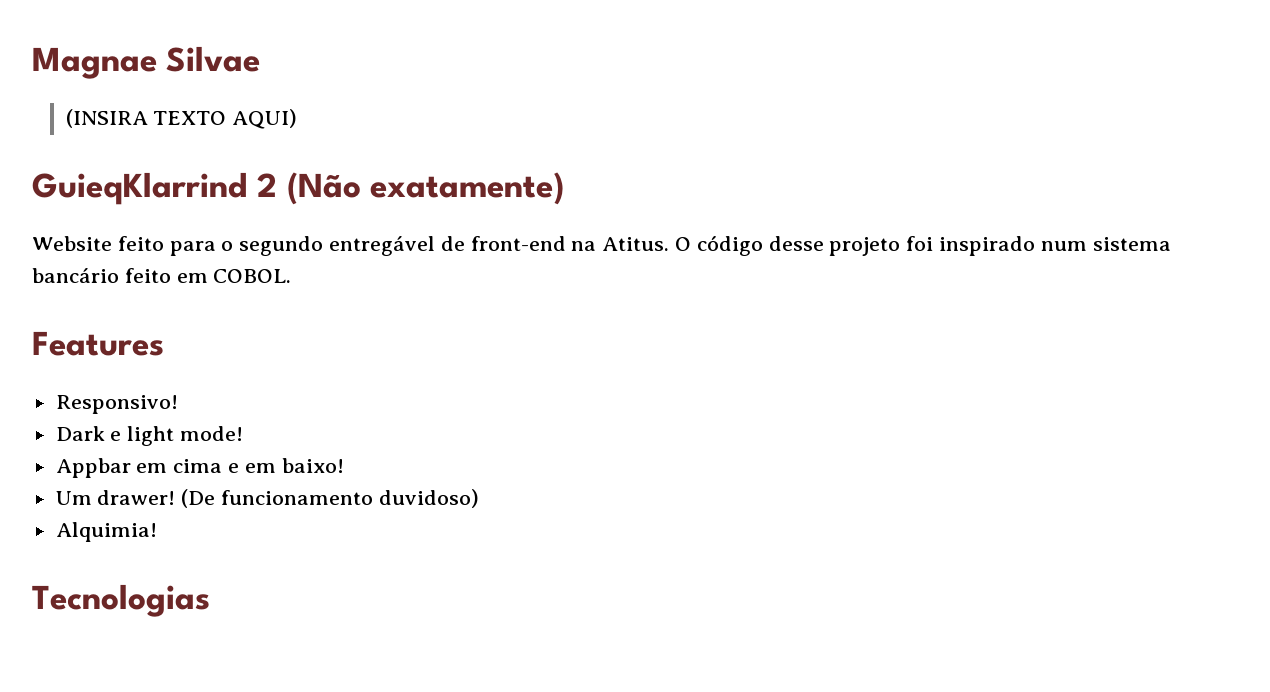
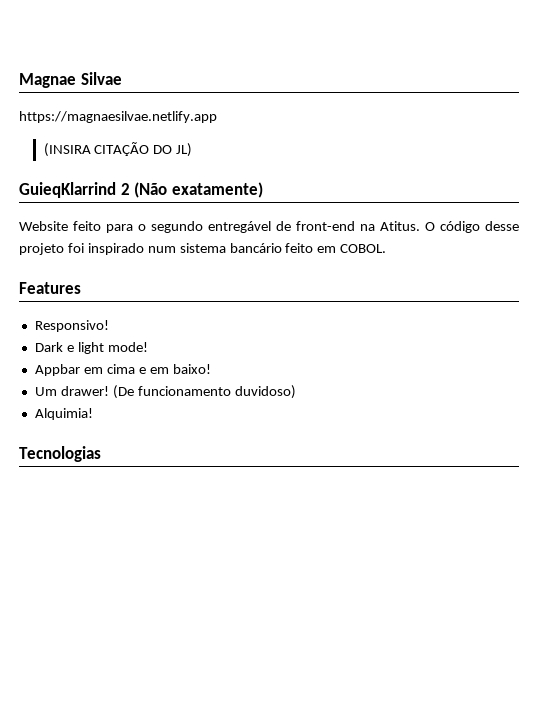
+ https://magnaesilvae.netlify.app
- (INSIRA TEXTO AQUI)
+ (INSIRA CITAÇÃO DO JL)

